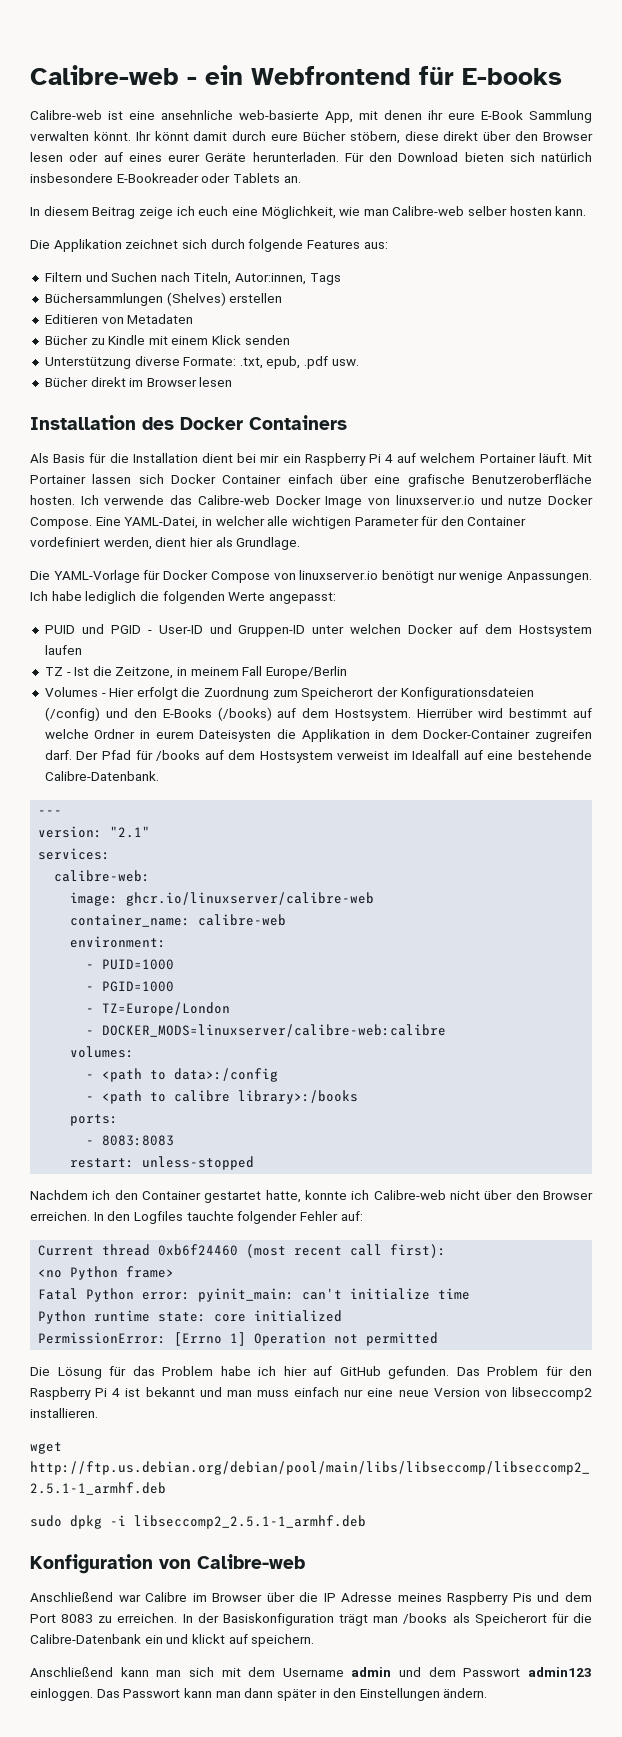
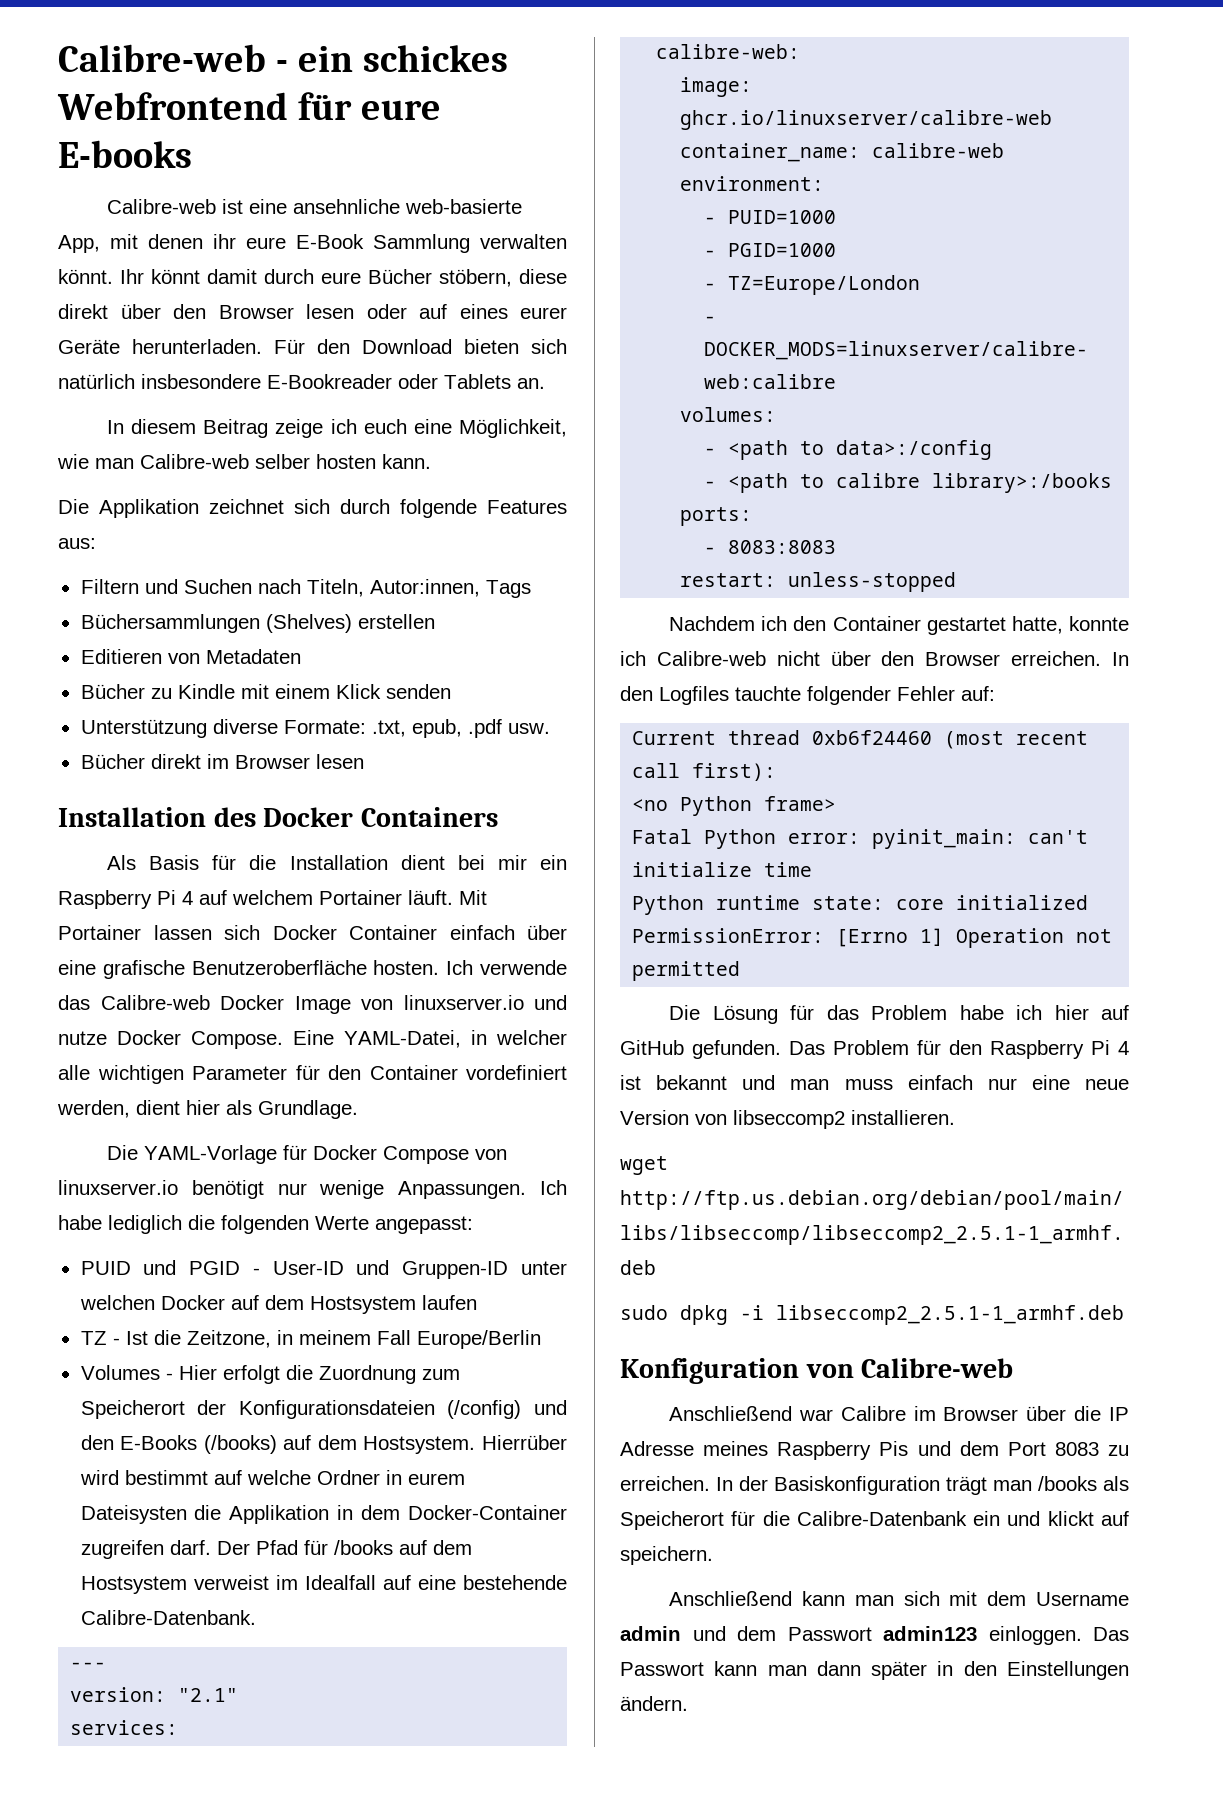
- Calibre-web - ein Webfrontend für E-books
+ Calibre-web - ein schickes Webfrontend für eure E-books

